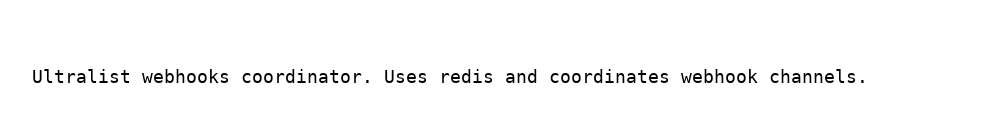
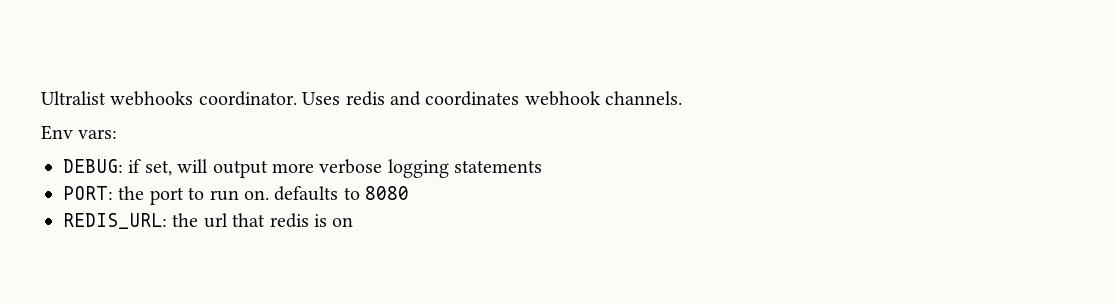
+ Env vars:
+ DEBUG: if set, will output more verbose logging statements
+ PORT: the port to run on. defaults to 8080
+ REDIS_URL: the url that redis is on

